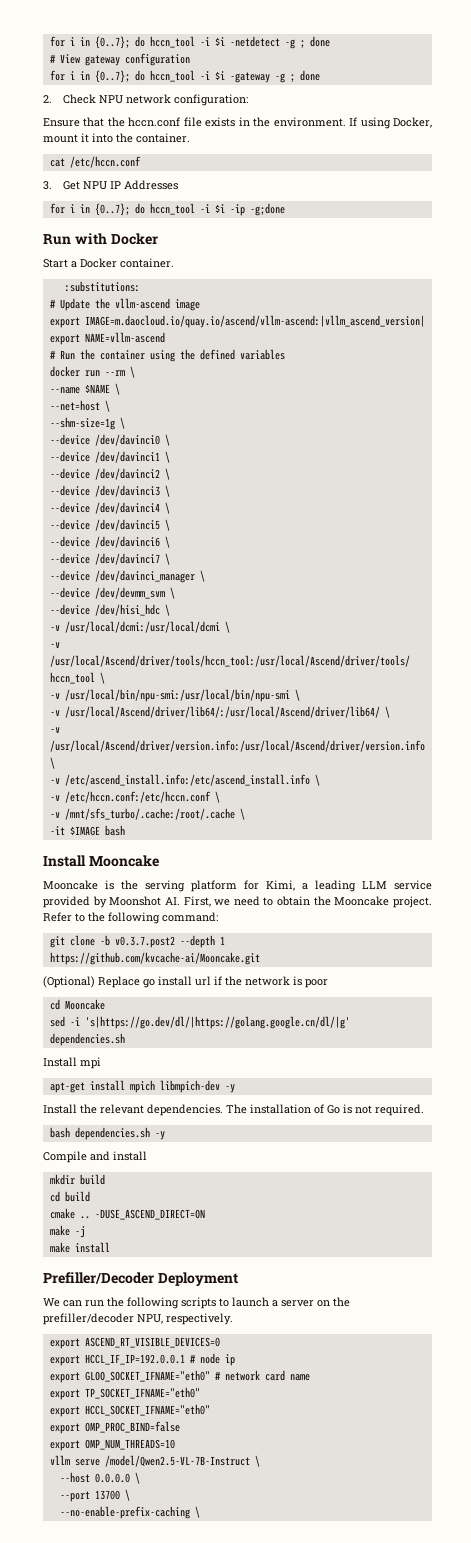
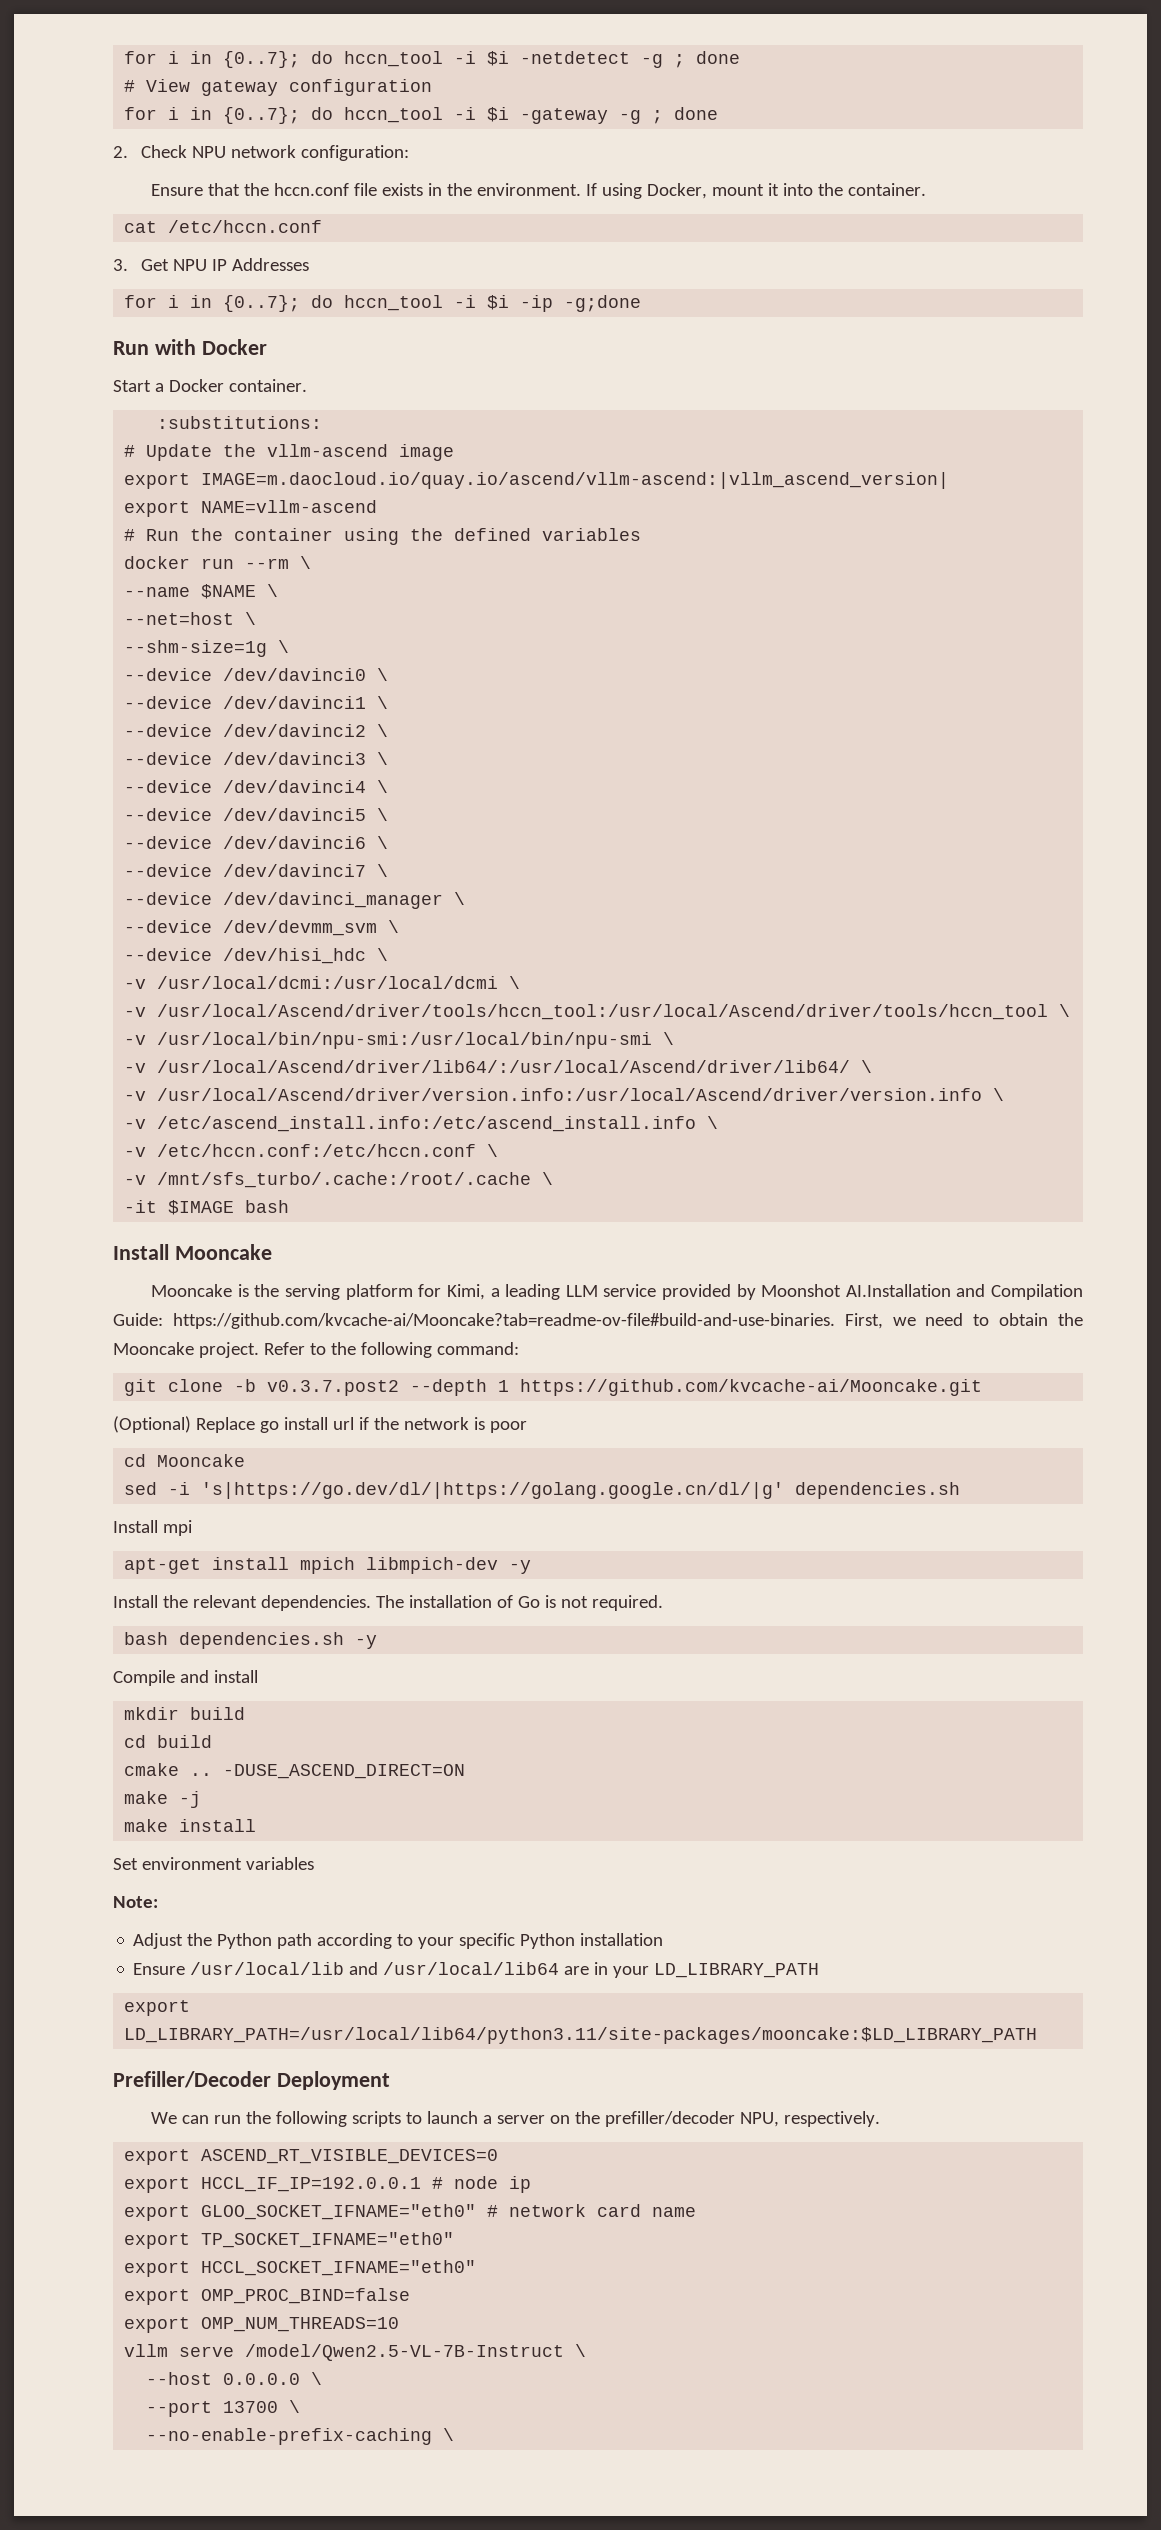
- Mooncake is the serving platform for Kimi, a leading LLM service provided by Moonshot AI. First, we need to obtain the Mooncake project.
+ Mooncake is the serving platform for Kimi, a leading LLM service provided by Moonshot AI.Installation and Compilation Guide: https://github.com/kvcache-ai/Mooncake?tab=readme-ov-file#build-and-use-binaries. First, we need to obtain the Mooncake project.
+ Set environment variables
+ Note:
+ Adjust the Python path according to your specific Python installation
+ Ensure /usr/local/lib and /usr/local/lib64 are in your LD_LIBRARY_PATH
+ export LD_LIBRARY_PATH=/usr/local/lib64/python3.11/site-packages/mooncake:$LD_LIBRARY_PATH

